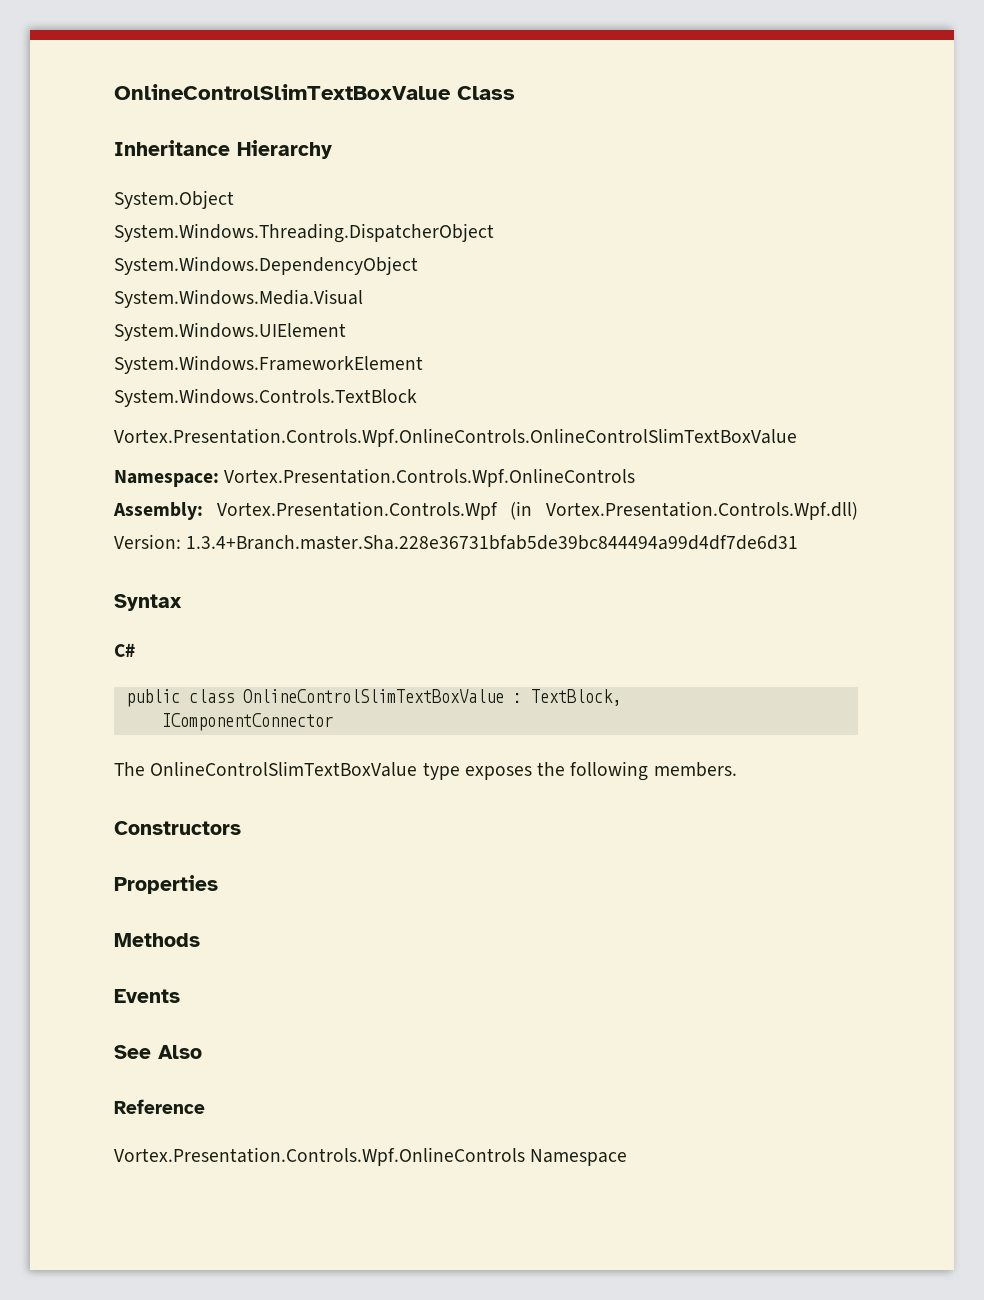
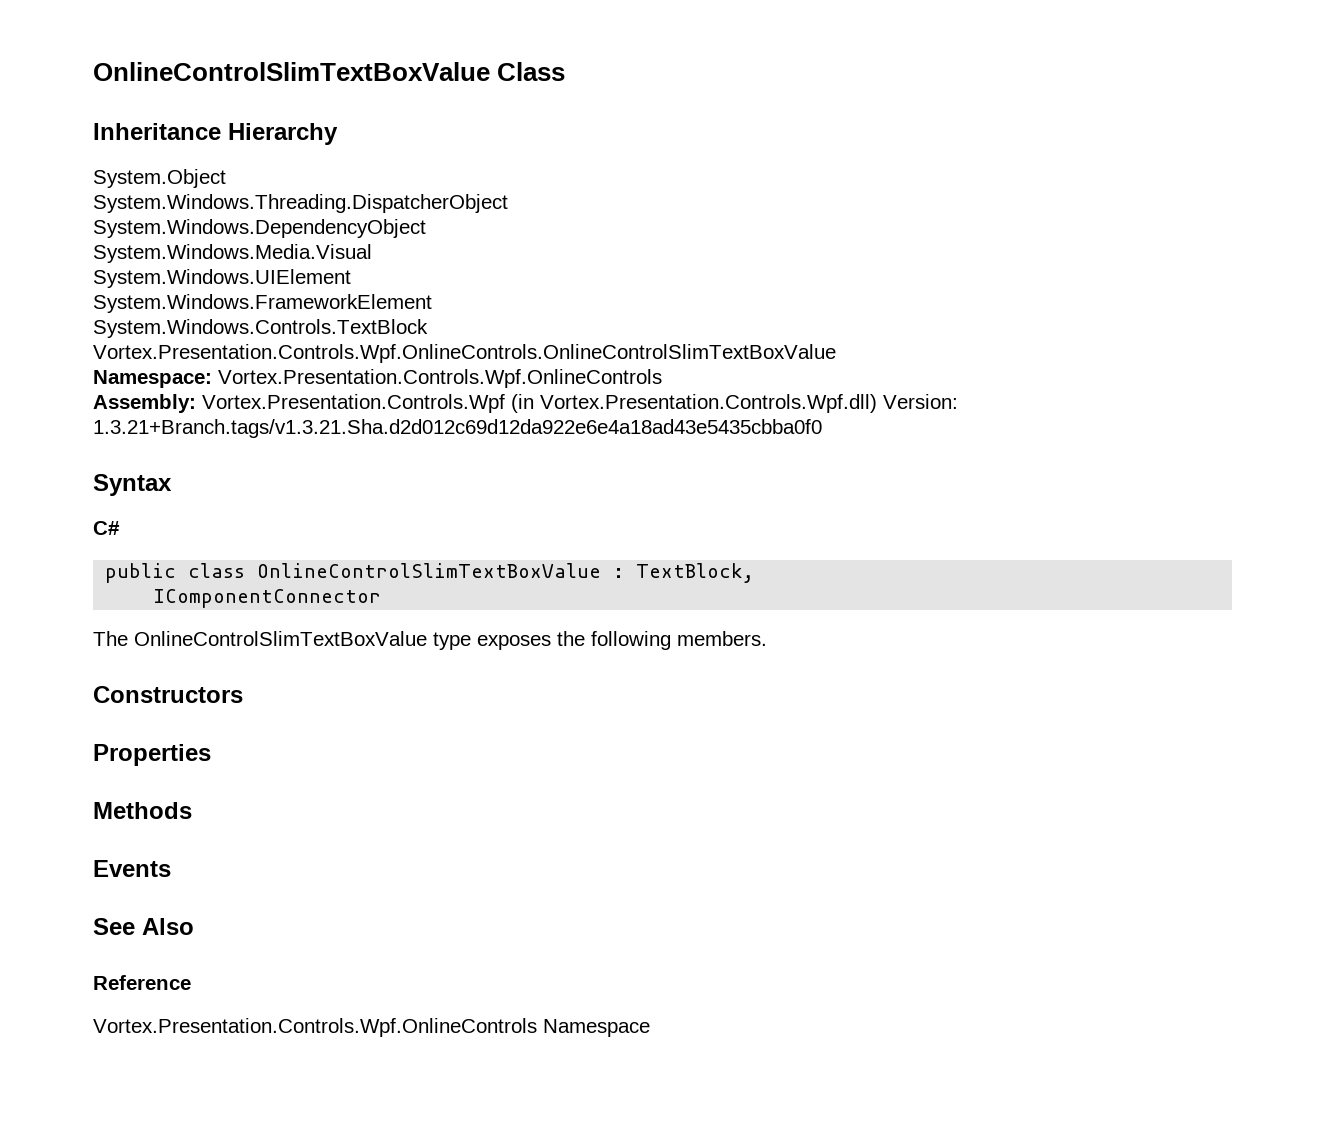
- Assembly: Vortex.Presentation.Controls.Wpf (in Vortex.Presentation.Controls.Wpf.dll) Version: 1.3.4+Branch.master.Sha.228e36731bfab5de39bc844494a99d4df7de6d31
+ Assembly: Vortex.Presentation.Controls.Wpf (in Vortex.Presentation.Controls.Wpf.dll) Version: 1.3.21+Branch.tags/v1.3.21.Sha.d2d012c69d12da922e6e4a18ad43e5435cbba0f0

